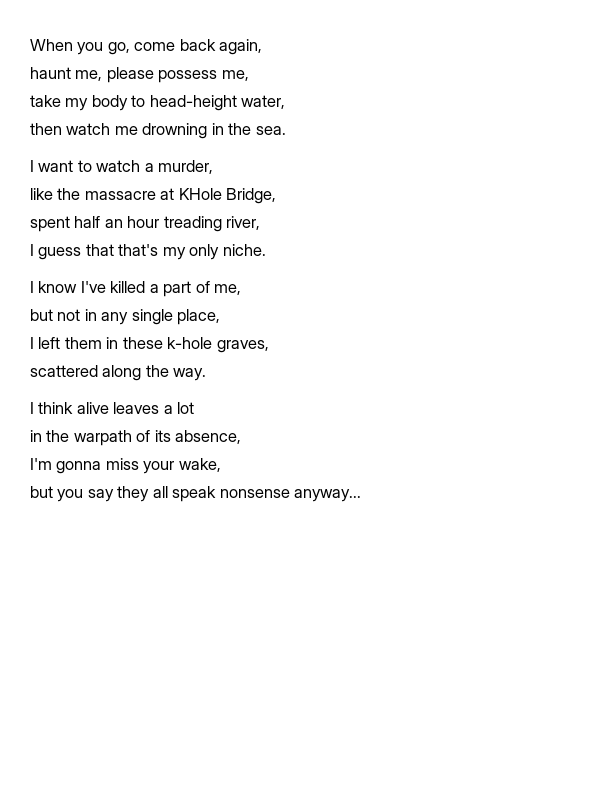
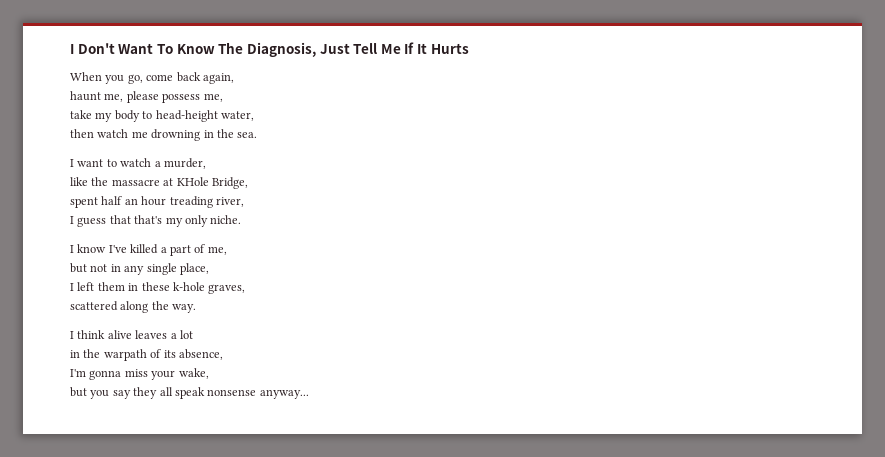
+ I Don't Want To Know The Diagnosis, Just Tell Me If It Hurts

